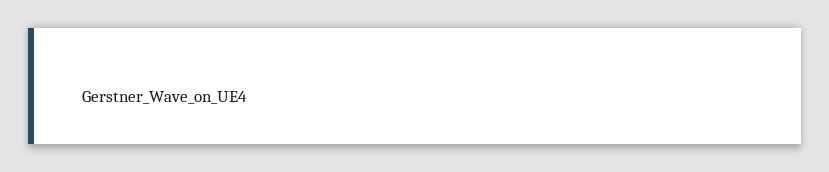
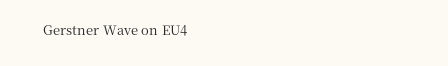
- Gerstner_Wave_on_UE4
+ Gerstner Wave on EU4

